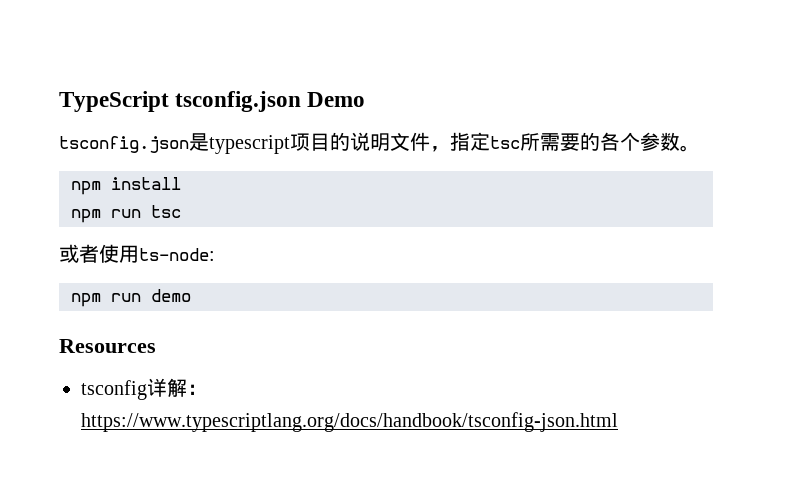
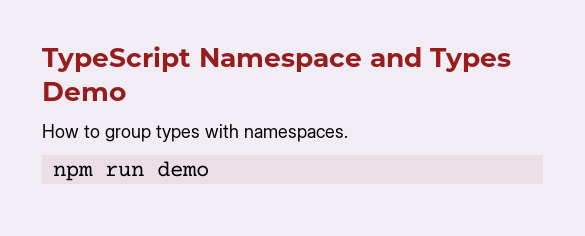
- TypeScript tsconfig.json Demo
- tsconfig.json是typescript项目的说明文件，指定tsc所需要的各个参数。
- npm install
- npm run tsc
- 或者使用ts-node:
+ TypeScript Namespace and Types Demo
+ How to group types with namespaces.
- Resources
- tsconfig详解：https://www.typescriptlang.org/docs/handbook/tsconfig-json.html

